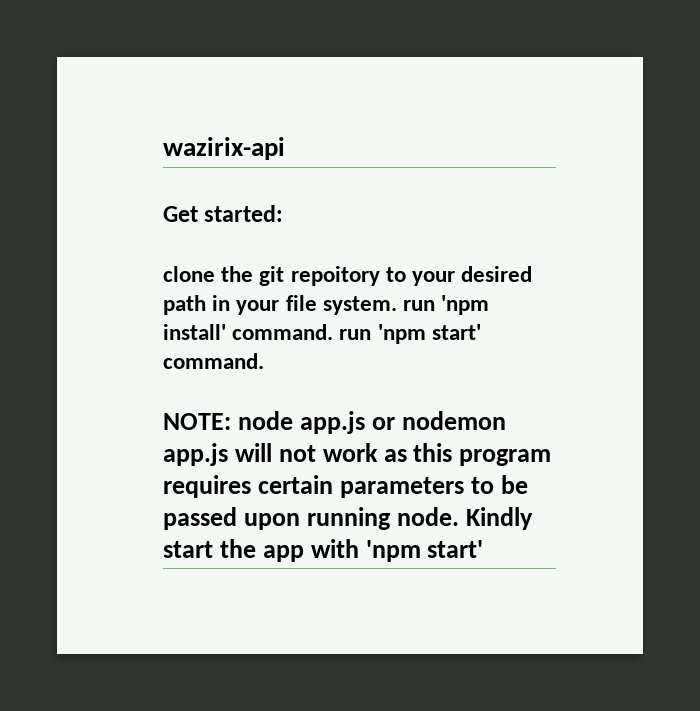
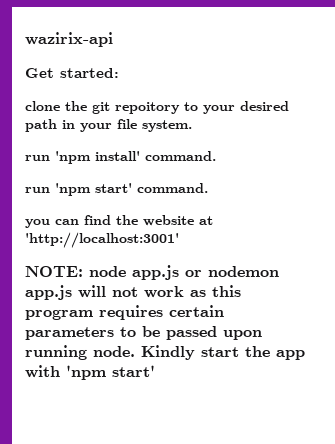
- clone the git repoitory to your desired path in your file system. run 'npm install' command. run 'npm start' command.
+ clone the git repoitory to your desired path in your file system.
+ run 'npm install' command.
+ run 'npm start' command.
+ you can find the website at 'http://localhost:3001'

